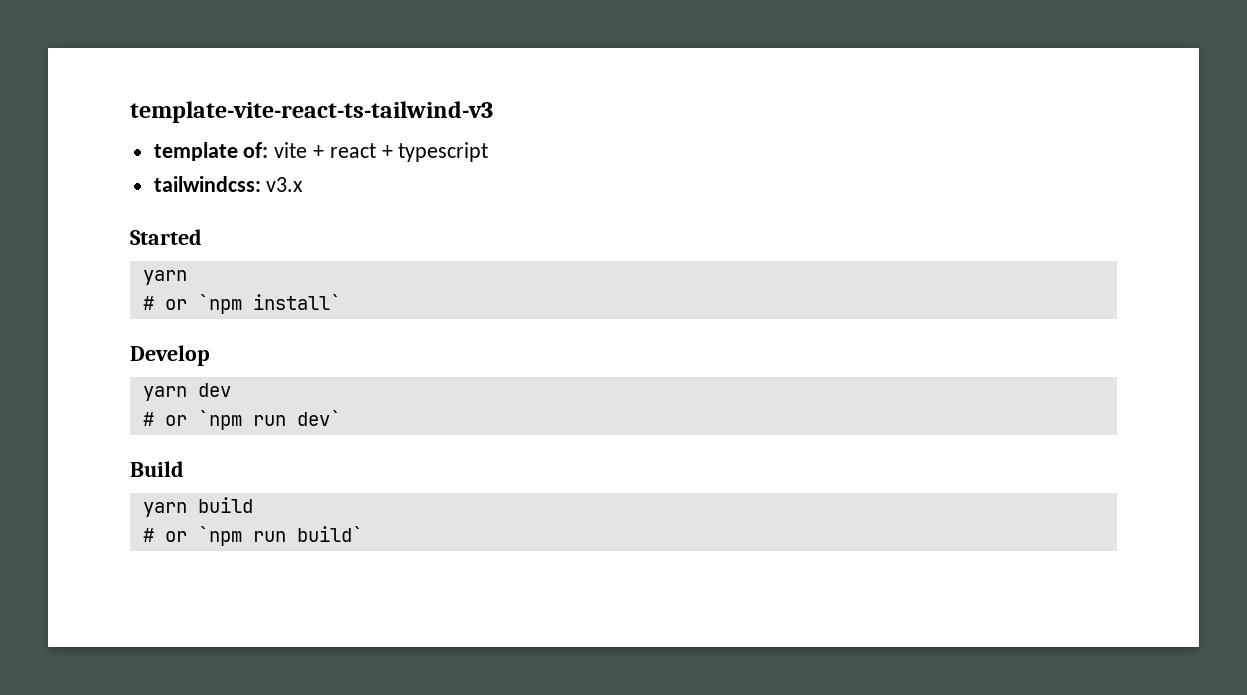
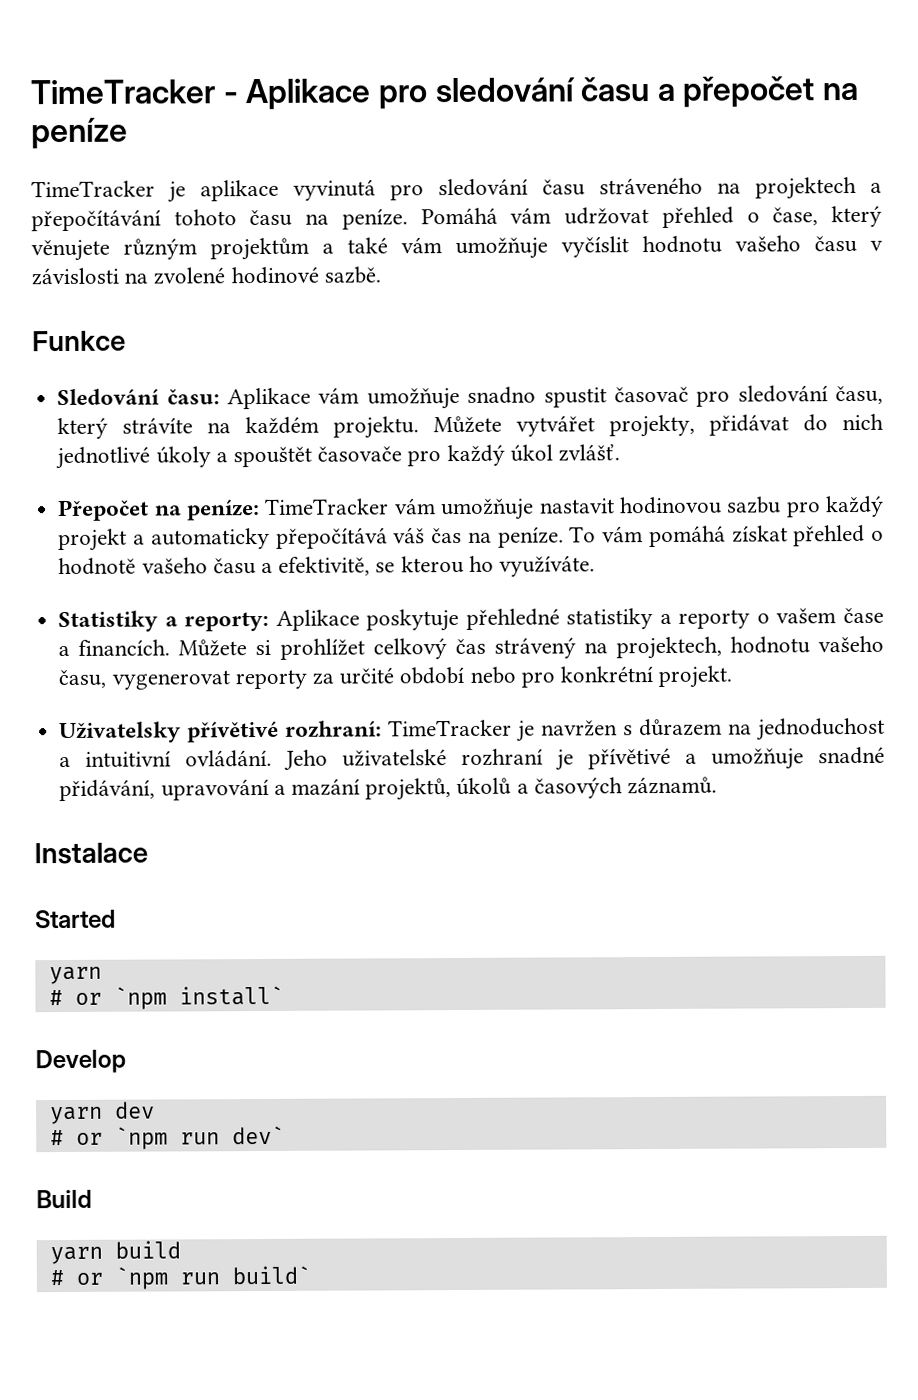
- template-vite-react-ts-tailwind-v3
- template of: vite + react + typescript
- tailwindcss: v3.x
+ TimeTracker - Aplikace pro sledování času a přepočet na peníze
+ TimeTracker je aplikace vyvinutá pro sledování času stráveného na projektech a přepočítávání tohoto času na peníze. Pomáhá vám udržovat přehled o čase, který věnujete různým projektům a také vám umožňuje vyčíslit hodnotu vašeho času v závislosti na zvolené hodinové sazbě.
+ Funkce
+ Sledování času: Aplikace vám umožňuje snadno spustit časovač pro sledování času, který strávíte na každém projektu. Můžete vytvářet projekty, přidávat do nich jednotlivé úkoly a spouštět časovače pro každý úkol zvlášť.
+ Přepočet na peníze: TimeTracker vám umožňuje nastavit hodinovou sazbu pro každý projekt a automaticky přepočítává váš čas na peníze. To vám pomáhá získat přehled o hodnotě vašeho času a efektivitě, se kterou ho využíváte.
+ Statistiky a reporty: Aplikace poskytuje přehledné statistiky a reporty o vašem čase a financích. Můžete si prohlížet celkový čas strávený na projektech, hodnotu vašeho času, vygenerovat reporty za určité období nebo pro konkrétní projekt.
+ Uživatelsky přívětivé rozhraní: TimeTracker je navržen s důrazem na jednoduchost a intuitivní ovládání. Jeho uživatelské rozhraní je přívětivé a umožňuje snadné přidávání, upravování a mazání projektů, úkolů a časových záznamů.
+ Instalace

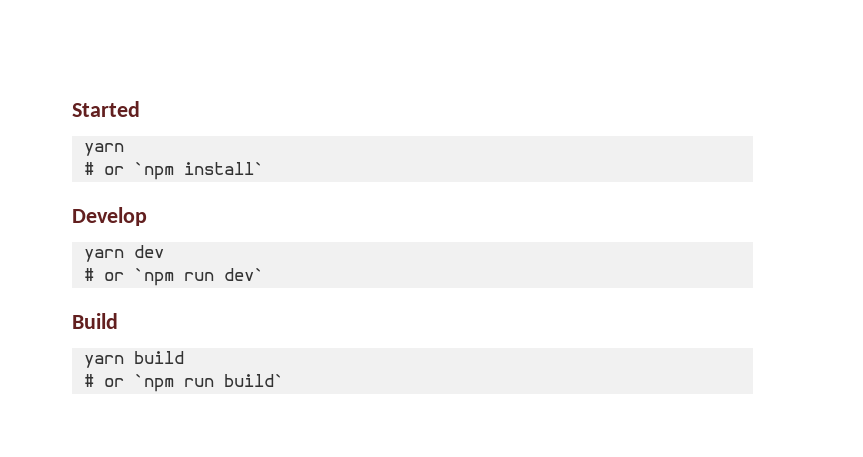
- TimeTracker - Aplikace pro sledování času a přepočet na peníze
- TimeTracker je aplikace vyvinutá pro sledování času stráveného na projektech a přepočítávání tohoto času na peníze. Pomáhá vám udržovat přehled o čase, který věnujete různým projektům a také vám umožňuje vyčíslit hodnotu vašeho času v závislosti na zvolené hodinové sazbě.
- Funkce
- Sledování času: Aplikace vám umožňuje snadno spustit časovač pro sledování času, který strávíte na každém projektu. Můžete vytvářet projekty, přidávat do nich jednotlivé úkoly a spouštět časovače pro každý úkol zvlášť.
- Přepočet na peníze: TimeTracker vám umožňuje nastavit hodinovou sazbu pro každý projekt a automaticky přepočítává váš čas na peníze. To vám pomáhá získat přehled o hodnotě vašeho času a efektivitě, se kterou ho využíváte.
- Statistiky a reporty: Aplikace poskytuje přehledné statistiky a reporty o vašem čase a financích. Můžete si prohlížet celkový čas strávený na projektech, hodnotu vašeho času, vygenerovat reporty za určité období nebo pro konkrétní projekt.
- Uživatelsky přívětivé rozhraní: TimeTracker je navržen s důrazem na jednoduchost a intuitivní ovládání. Jeho uživatelské rozhraní je přívětivé a umožňuje snadné přidávání, upravování a mazání projektů, úkolů a časových záznamů.
- Instalace

